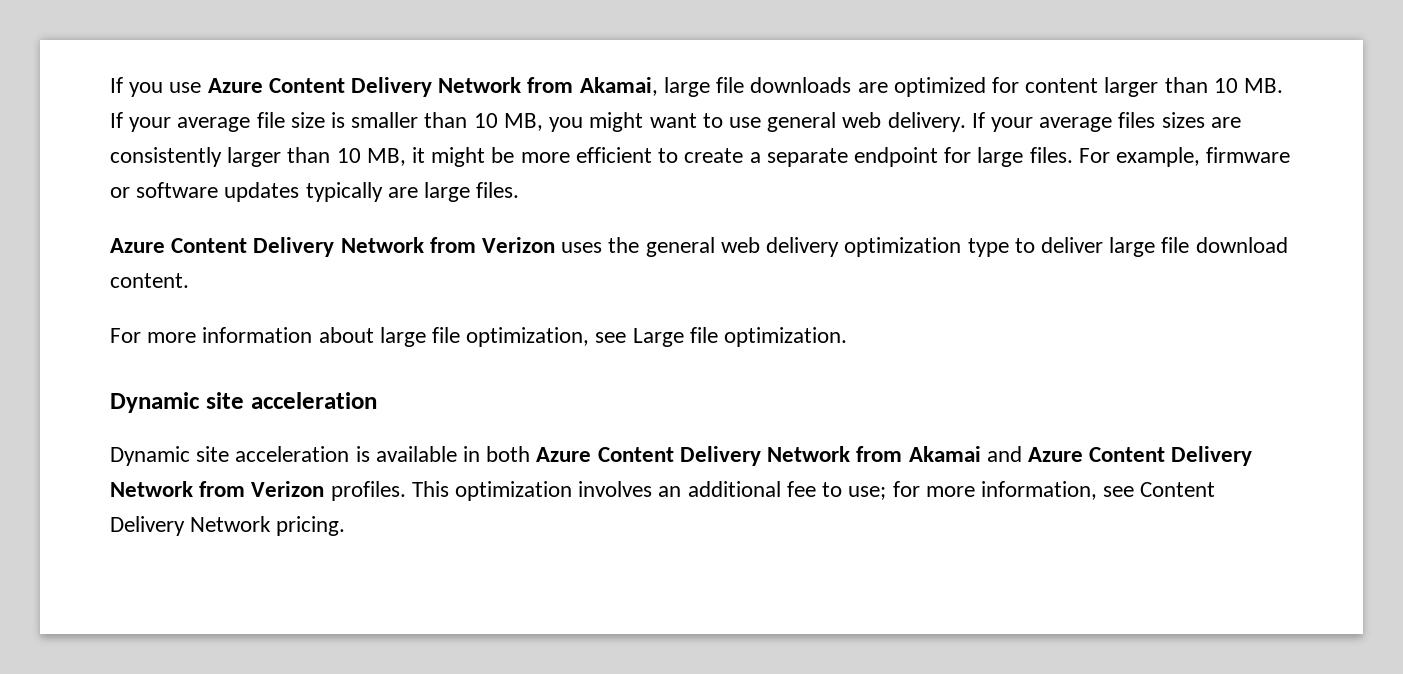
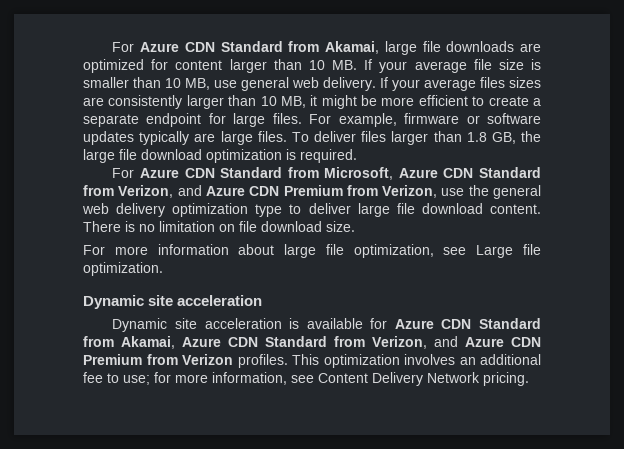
- If you use Azure Content Delivery Network from Akamai, large file downloads are optimized for content larger than 10 MB. If your average file size is smaller than 10 MB, you might want to use general web delivery.
+ For Azure CDN Standard from Akamai, large file downloads are optimized for content larger than 10 MB. If your average file size is smaller than 10 MB, use general web delivery.
- For example, firmware or software updates typically are large files.
- Azure Content Delivery Network from Verizon uses the general web delivery optimization type to deliver large file download content.
+ For example, firmware or software updates typically are large files. To deliver files larger than 1.8 GB, the large file download optimization is required.
+ For Azure CDN Standard from Microsoft, Azure CDN Standard from Verizon, and Azure CDN Premium from Verizon, use the general web delivery optimization type to deliver large file download content. There is no limitation on file download size.
- Dynamic site acceleration is available in both Azure Content Delivery Network from Akamai and Azure Content Delivery Network from Verizon profiles.
+ Dynamic site acceleration is available for Azure CDN Standard from Akamai, Azure CDN Standard from Verizon, and Azure CDN Premium from Verizon profiles.

